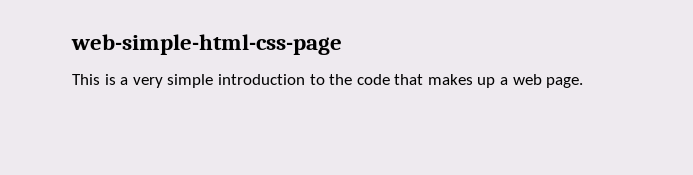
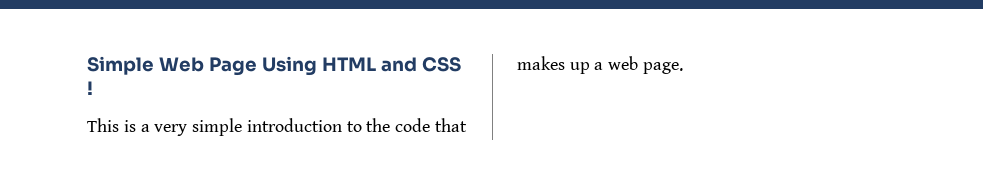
- web-simple-html-css-page
+ Simple Web Page Using HTML and CSS !

